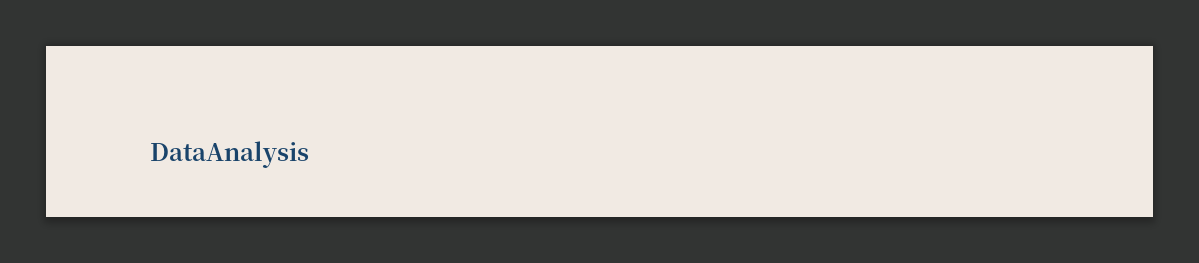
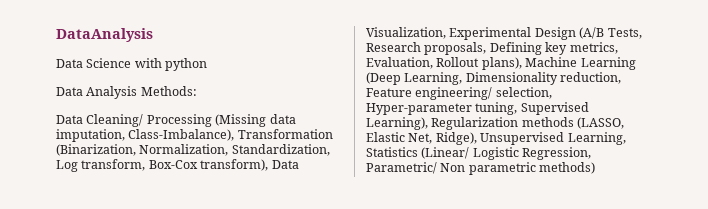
+ Data Science with python
+ Data Analysis Methods:
+ Data Cleaning/ Processing (Missing data imputation, Class-Imbalance), Transformation (Binarization, Normalization, Standardization, Log transform, Box-Cox transform), Data Visualization, Experimental Design (A/B Tests, Research proposals, Defining key metrics, Evaluation, Rollout plans), Machine Learning (Deep Learning, Dimensionality reduction, Feature engineering/ selection, Hyper-parameter tuning, Supervised Learning), Regularization methods (LASSO, Elastic Net, Ridge), Unsupervised Learning, Statistics (Linear/ Logistic Regression, Parametric/ Non parametric methods)

